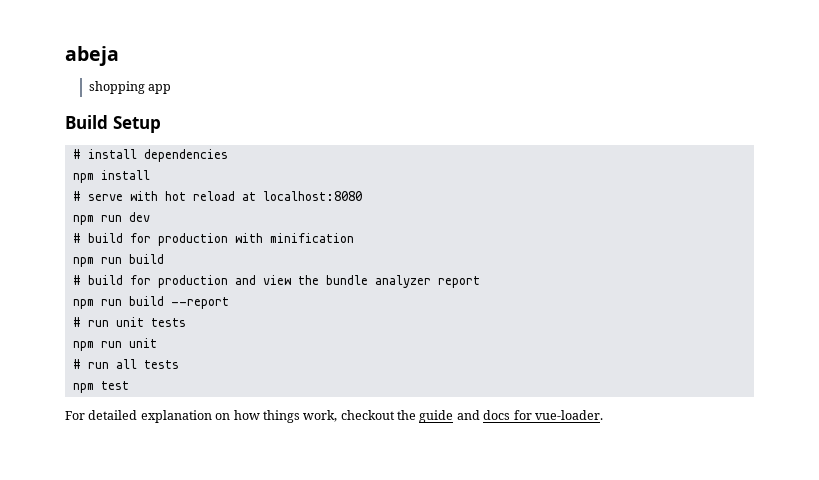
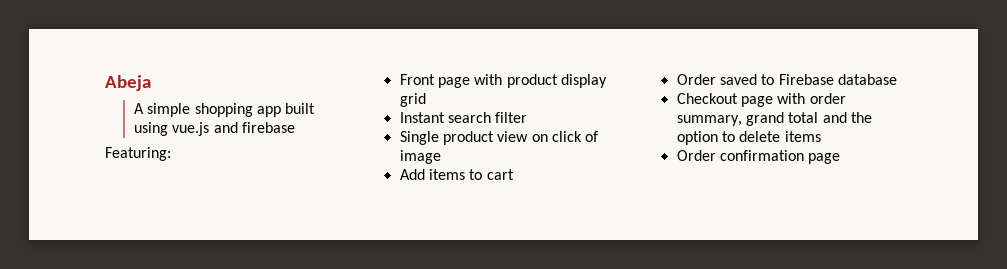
- abeja
- shopping app
- Build Setup
- # install dependencies
- npm install
- # serve with hot reload at localhost:8080
- npm run dev
- # build for production with minification
- npm run build
- # build for production and view the bundle analyzer report
- npm run build --report
- # run unit tests
- npm run unit
- # run all tests
- npm test
- For detailed explanation on how things work, checkout the guide and docs for vue-loader.
+ Abeja
+ A simple shopping app built using vue.js and firebase
+ Featuring:
+ Front page with product display grid
+ Instant search filter
+ Single product view on click of image
+ Add items to cart
+ Order saved to Firebase database
+ Checkout page with order summary, grand total and the option to delete items
+ Order confirmation page

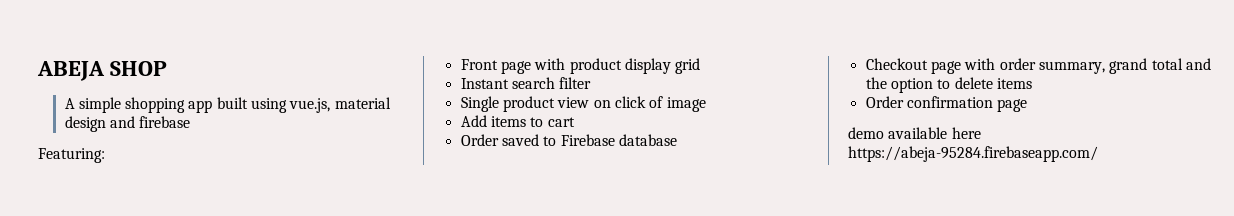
- Abeja
+ ABEJA SHOP
- A simple shopping app built using vue.js and firebase
+ A simple shopping app built using vue.js, material design and firebase
+ demo available here https://abeja-95284.firebaseapp.com/

